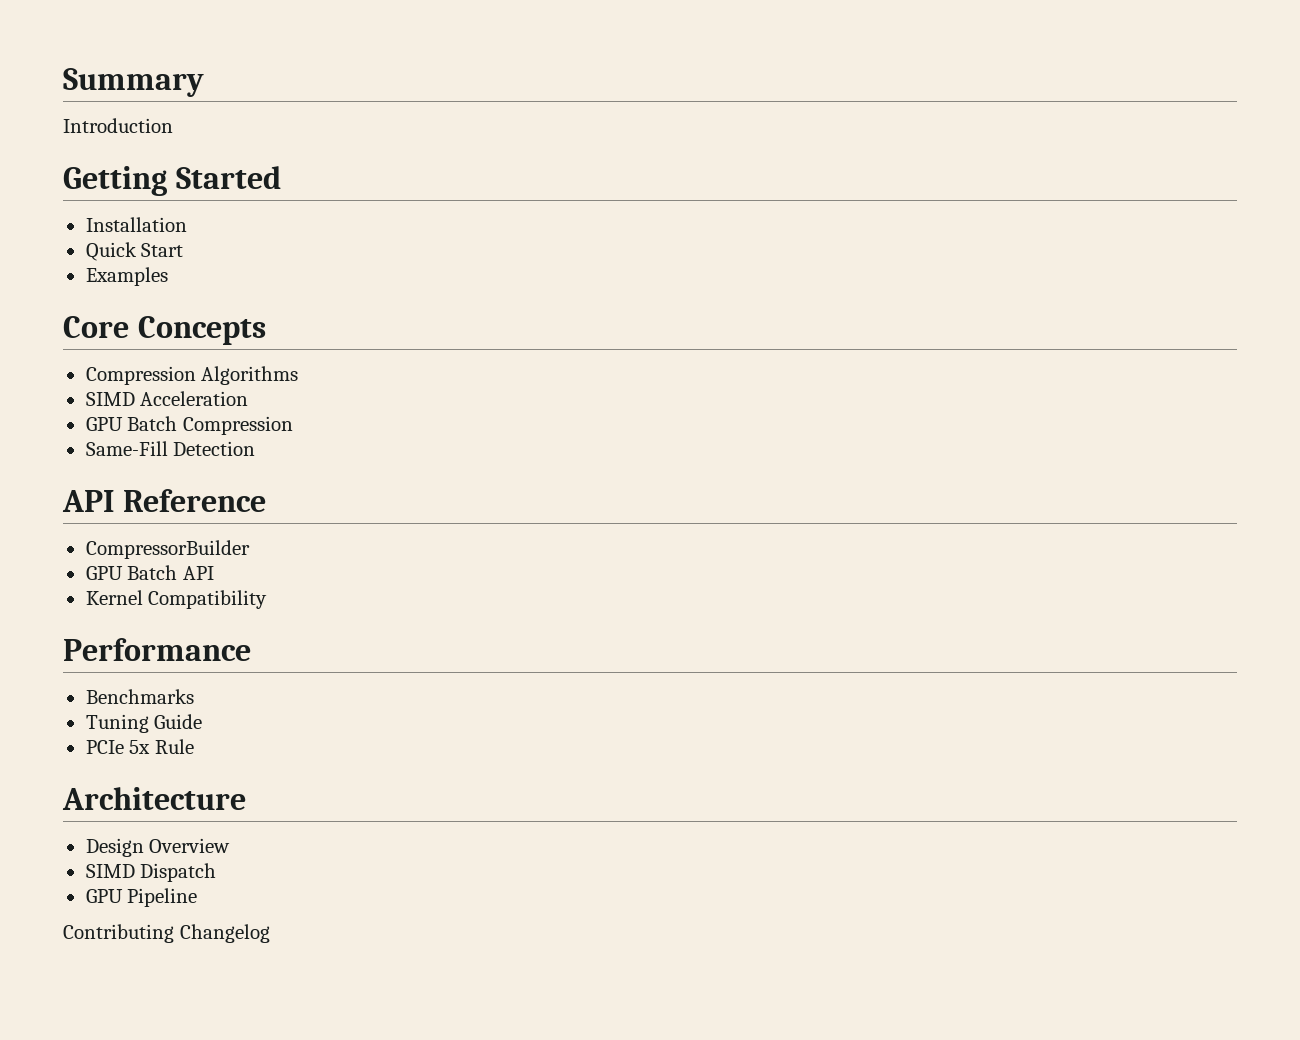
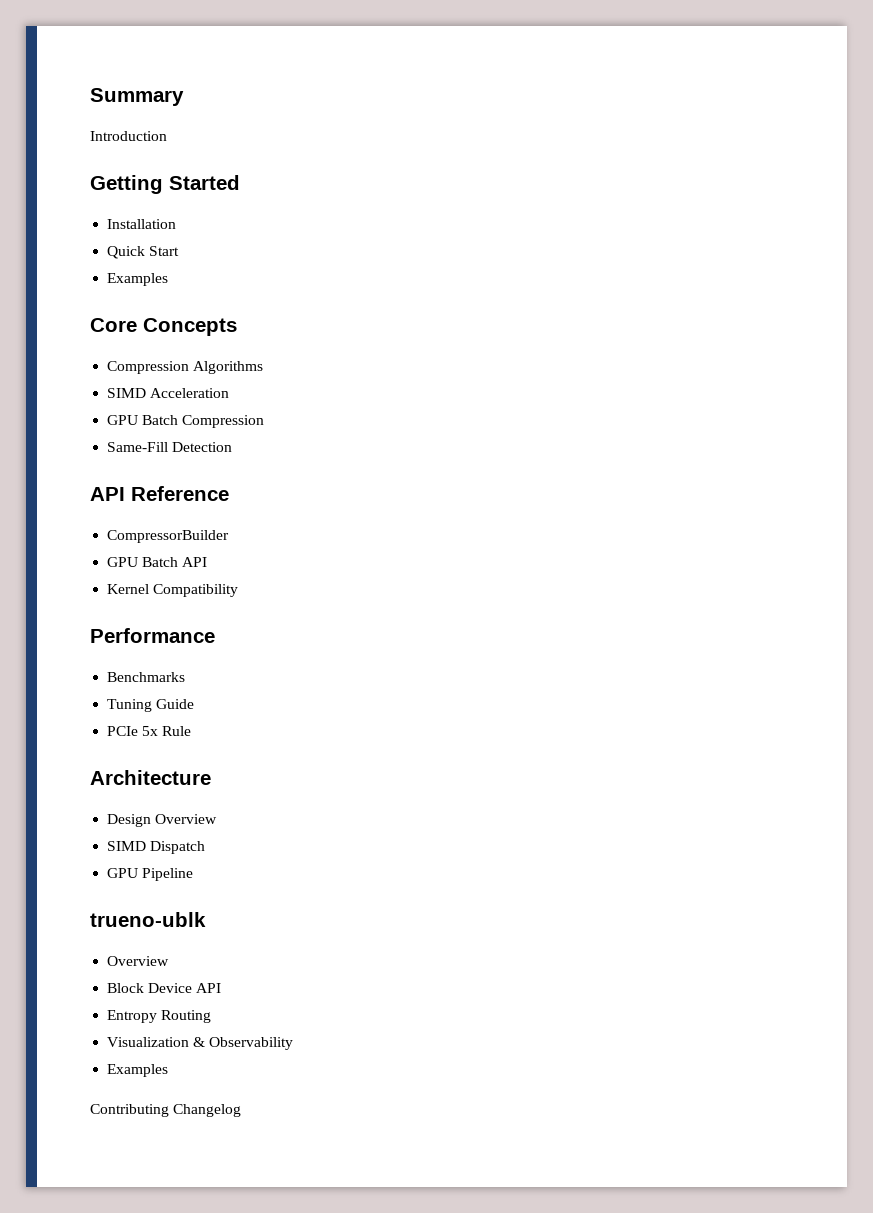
+ trueno-ublk
+ Overview
+ Block Device API
+ Entropy Routing
+ Visualization & Observability
+ Examples

